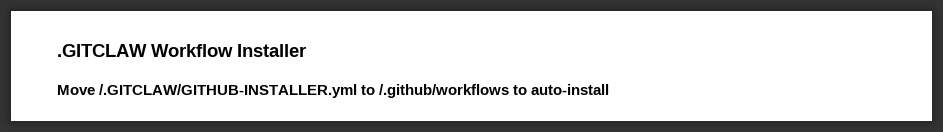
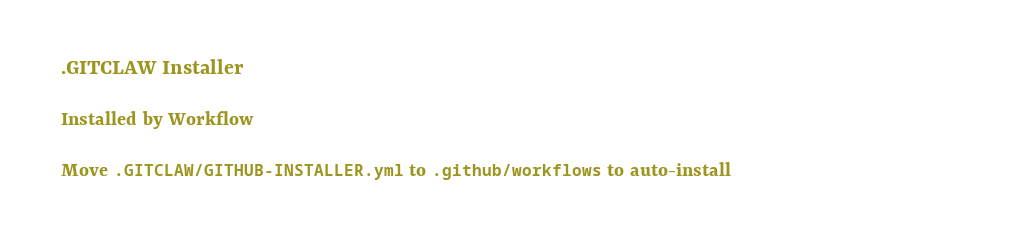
- .GITCLAW Workflow Installer
+ .GITCLAW Installer
- Move /.GITCLAW/GITHUB-INSTALLER.yml to /.github/workflows to auto-install
+ Installed by Workflow
+ Move .GITCLAW/GITHUB-INSTALLER.yml to .github/workflows to auto-install

